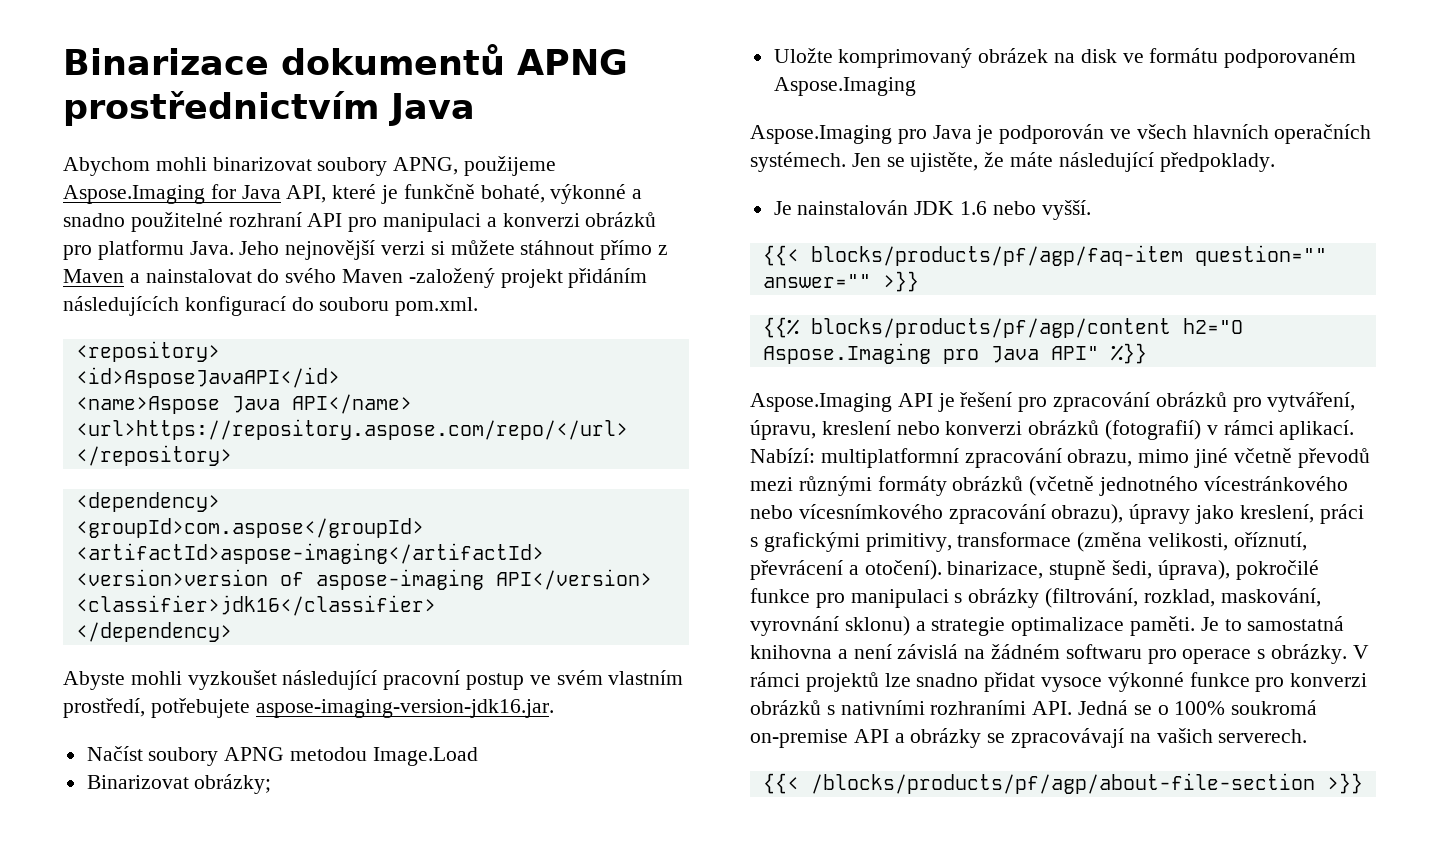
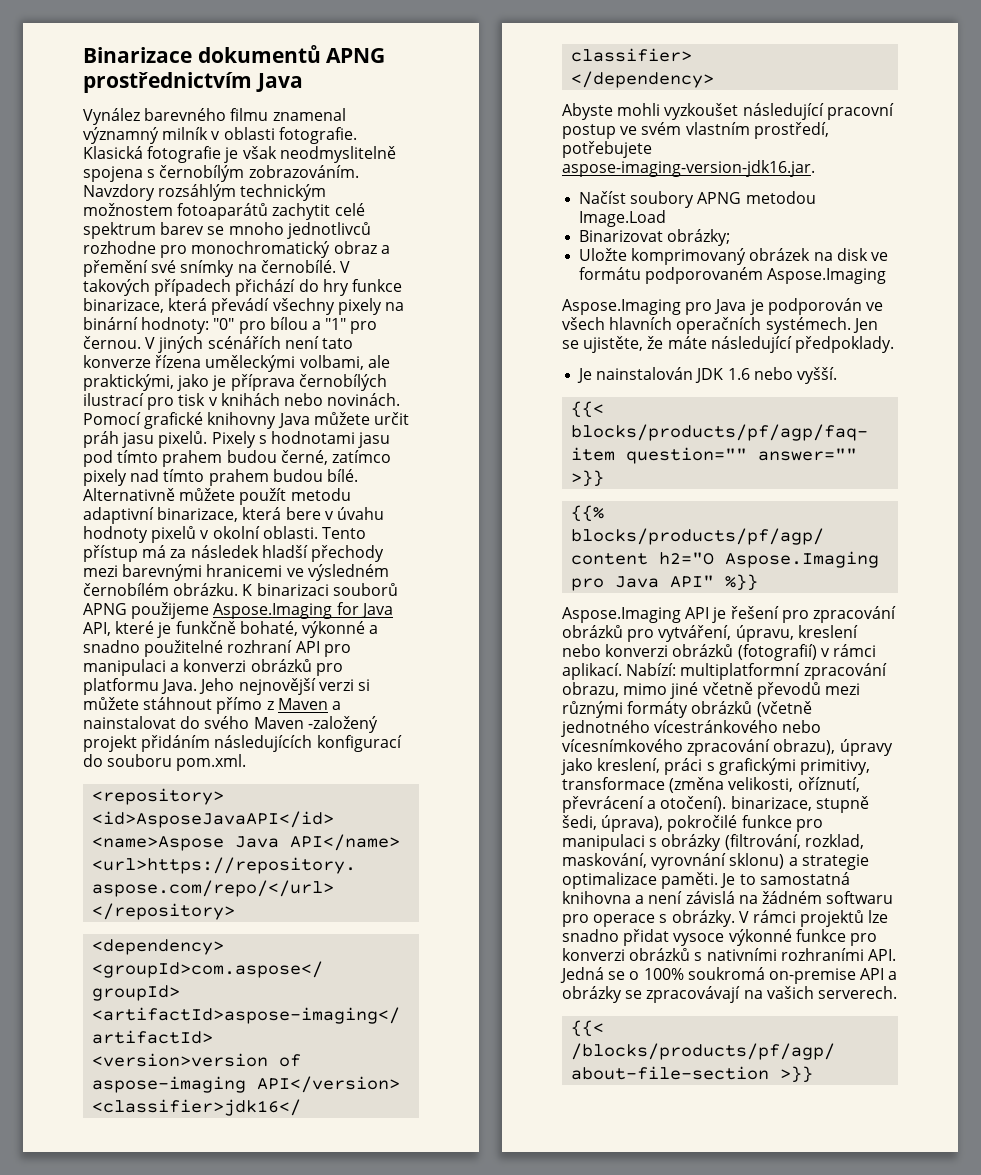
- Abychom mohli binarizovat soubory APNG, použijeme Aspose.Imaging for Java API, které je funkčně bohaté, výkonné a snadno použitelné rozhraní API pro manipulaci a konverzi obrázků pro platformu Java.
+ Vynález barevného filmu znamenal významný milník v oblasti fotografie. Klasická fotografie je však neodmyslitelně spojena s černobílým zobrazováním. Navzdory rozsáhlým technickým možnostem fotoaparátů zachytit celé spektrum barev se mnoho jednotlivců rozhodne pro monochromatický obraz a přemění své snímky na černobílé. V takových případech přichází do hry funkce binarizace, která převádí všechny pixely na binární hodnoty: "0" pro bílou a "1" pro černou. V jiných scénářích není tato konverze řízena uměleckými volbami, ale praktickými, jako je příprava černobílých ilustrací pro tisk v knihách nebo novinách. Pomocí grafické knihovny Java můžete určit práh jasu pixelů. Pixely s hodnotami jasu pod tímto prahem budou černé, zatímco pixely nad tímto prahem budou bílé. Alternativně můžete použít metodu adaptivní binarizace, která bere v úvahu hodnoty pixelů v okolní oblasti. Tento přístup má za následek hladší přechody mezi barevnými hranicemi ve výsledném černobílém obrázku. K binarizaci souborů APNG použijeme Aspose.Imaging for Java API, které je funkčně bohaté, výkonné a snadno použitelné rozhraní API pro manipulaci a konverzi obrázků pro platformu Java.

